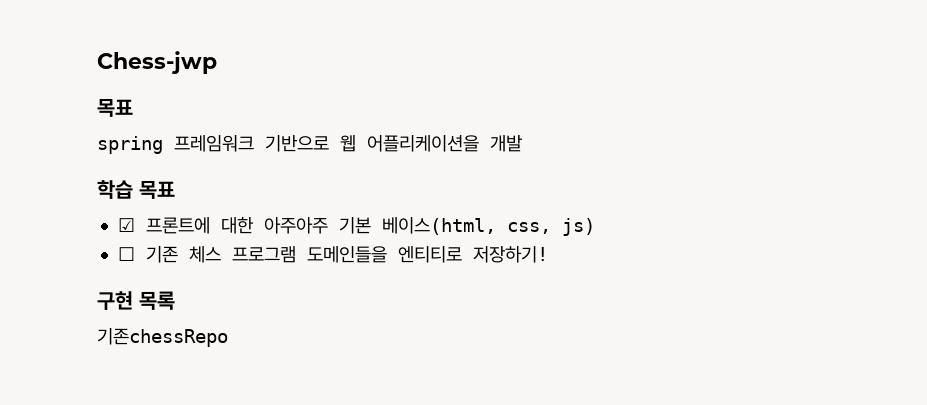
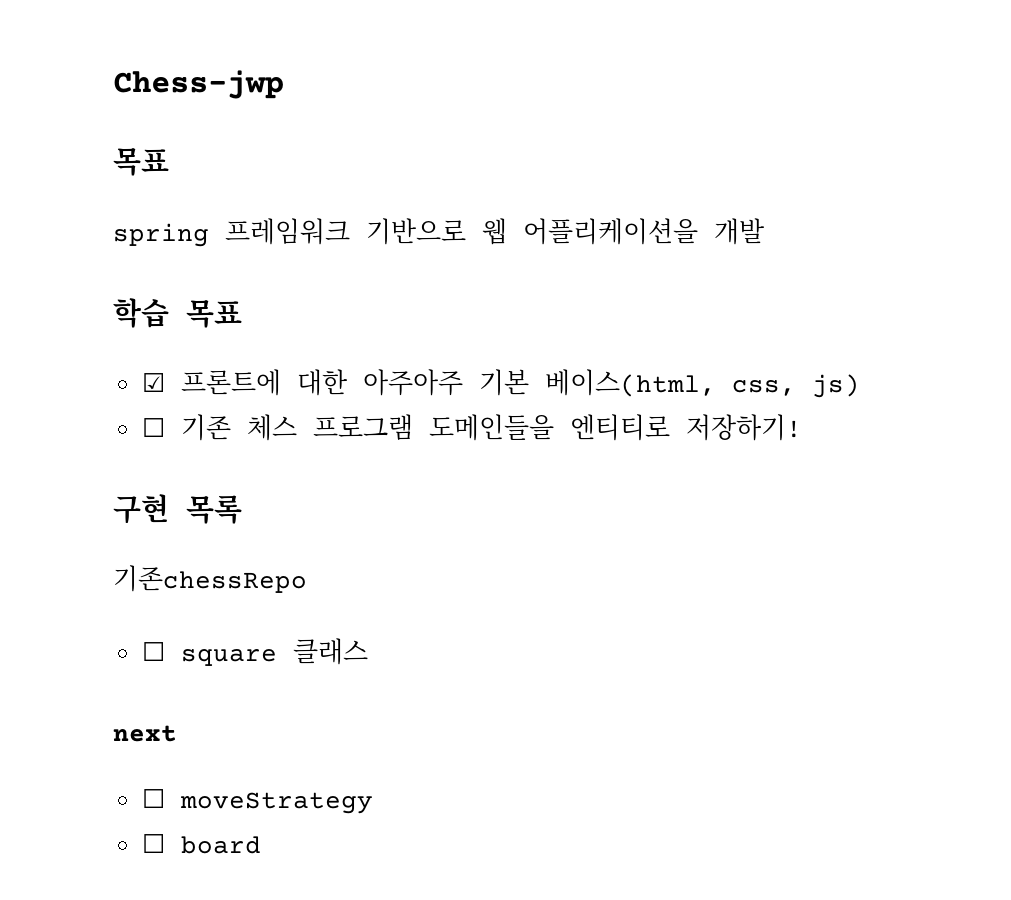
+ ☐ square 클래스
+ next
+ ☐ moveStrategy
+ ☐ board

